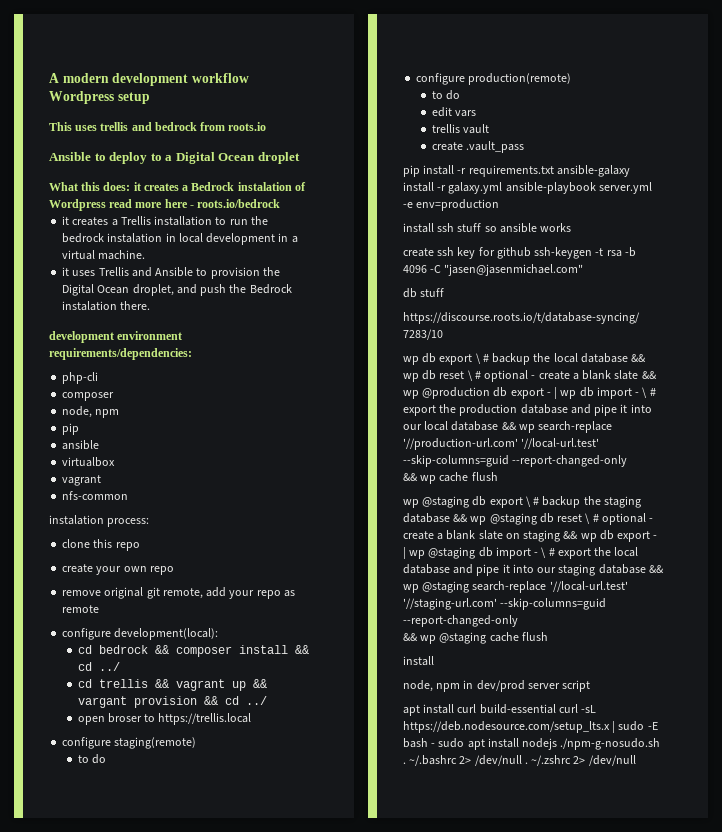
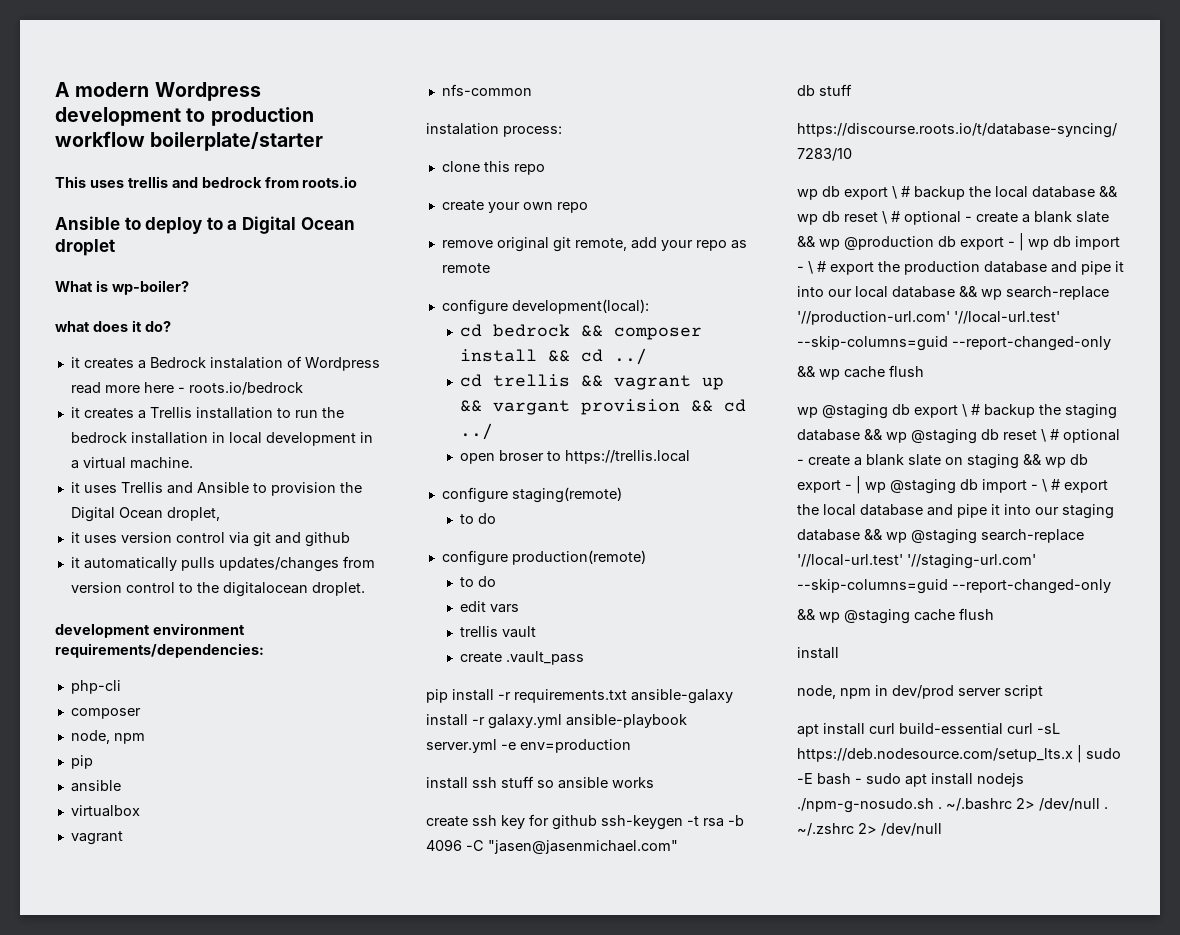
- A modern development workflow Wordpress setup
+ A modern Wordpress development to production workflow boilerplate/starter
- What this does: it creates a Bedrock instalation of Wordpress read more here - roots.io/bedrock
+ What is wp-boiler?
+ what does it do?
+ it creates a Bedrock instalation of Wordpress read more here - roots.io/bedrock
- it creates a Trellis installation to run the bedrock instalation in local development in a virtual machine.
+ it creates a Trellis installation to run the bedrock installation in local development in a virtual machine.
- it uses Trellis and Ansible to provision the Digital Ocean droplet, and push the Bedrock instalation there.
+ it uses Trellis and Ansible to provision the Digital Ocean droplet,
+ it uses version control via git and github
+ it automatically pulls updates/changes from version control to the digitalocean droplet.

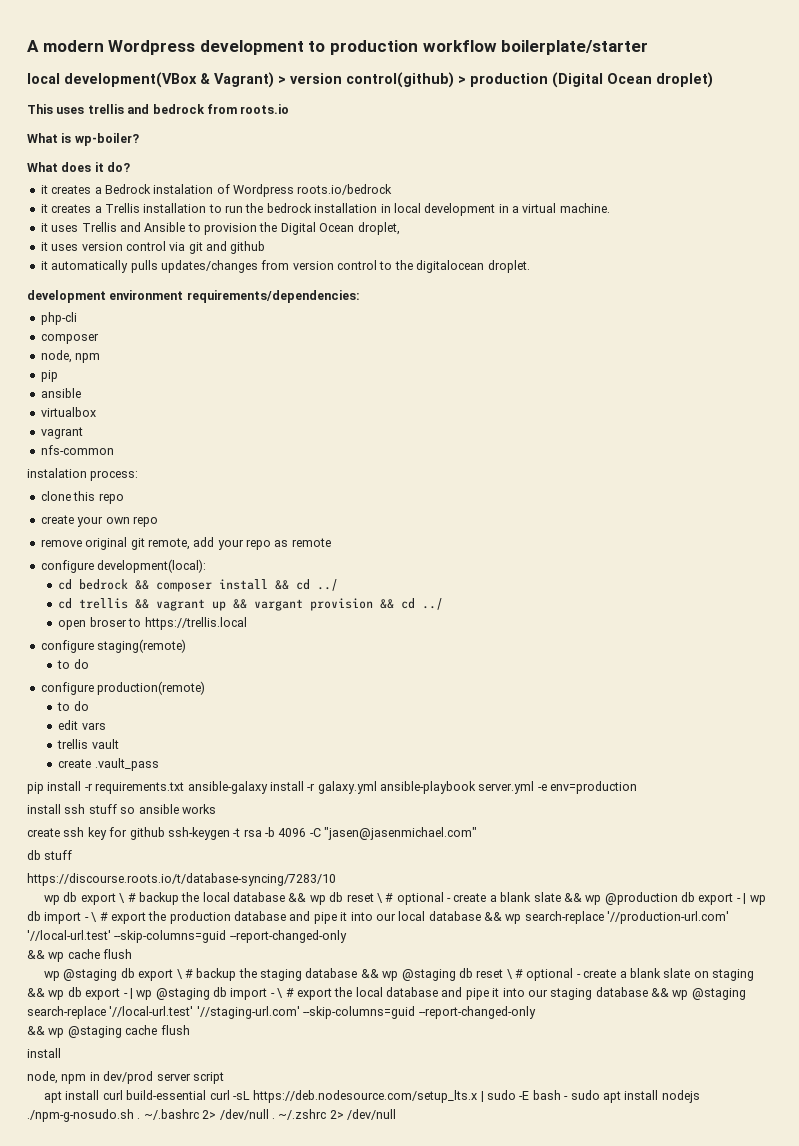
+ local development(VBox & Vagrant) > version control(github) > production (Digital Ocean droplet)
- Ansible to deploy to a Digital Ocean droplet
- what does it do?
+ What does it do?
- it creates a Bedrock instalation of Wordpress read more here - roots.io/bedrock
+ it creates a Bedrock instalation of Wordpress roots.io/bedrock

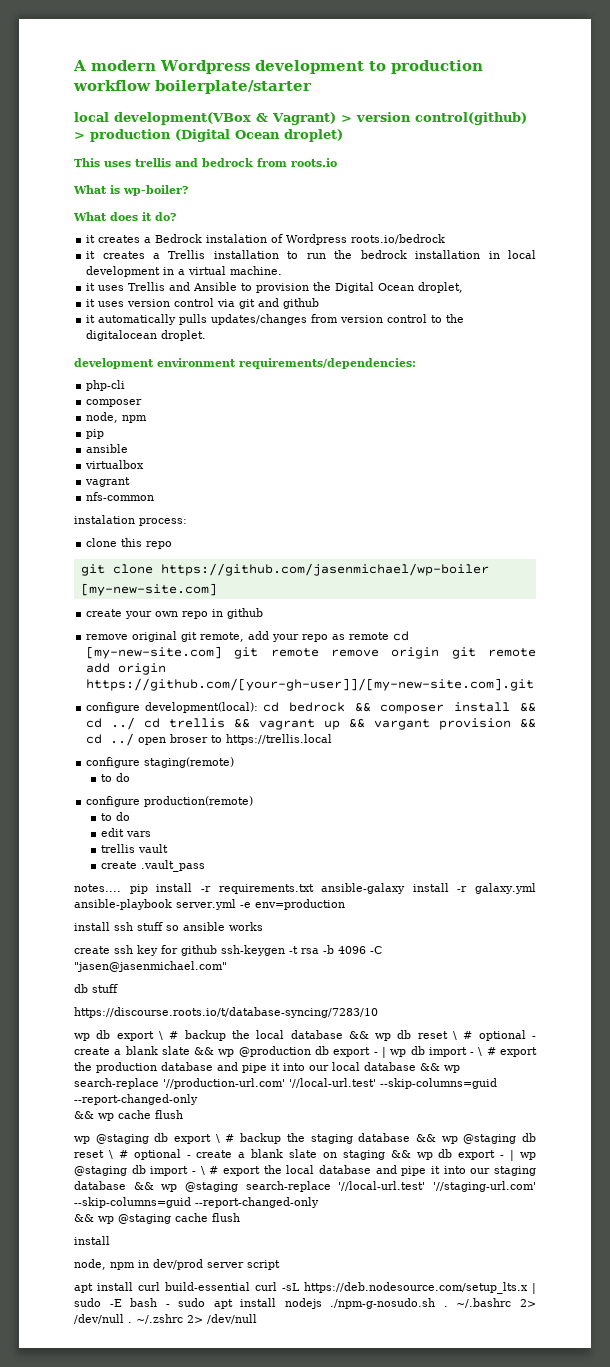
+ git clone https://github.com/jasenmichael/wp-boiler [my-new-site.com]
- create your own repo
+ create your own repo in github
- remove original git remote, add your repo as remote
+ remove original git remote, add your repo as remote cd [my-new-site.com] git remote remove origin git remote add origin https://github.com/[your-gh-user]]/[my-new-site.com].git
- configure development(local):
- cd bedrock && composer install && cd ../
- cd trellis && vagrant up && vargant provision && cd ../
- open broser to https://trellis.local
+ configure development(local): cd bedrock && composer install && cd ../ cd trellis && vagrant up && vargant provision && cd ../ open broser to https://trellis.local
- pip install -r requirements.txt ansible-galaxy install -r galaxy.yml ansible-playbook server.yml -e env=production
+ notes.... pip install -r requirements.txt ansible-galaxy install -r galaxy.yml ansible-playbook server.yml -e env=production

